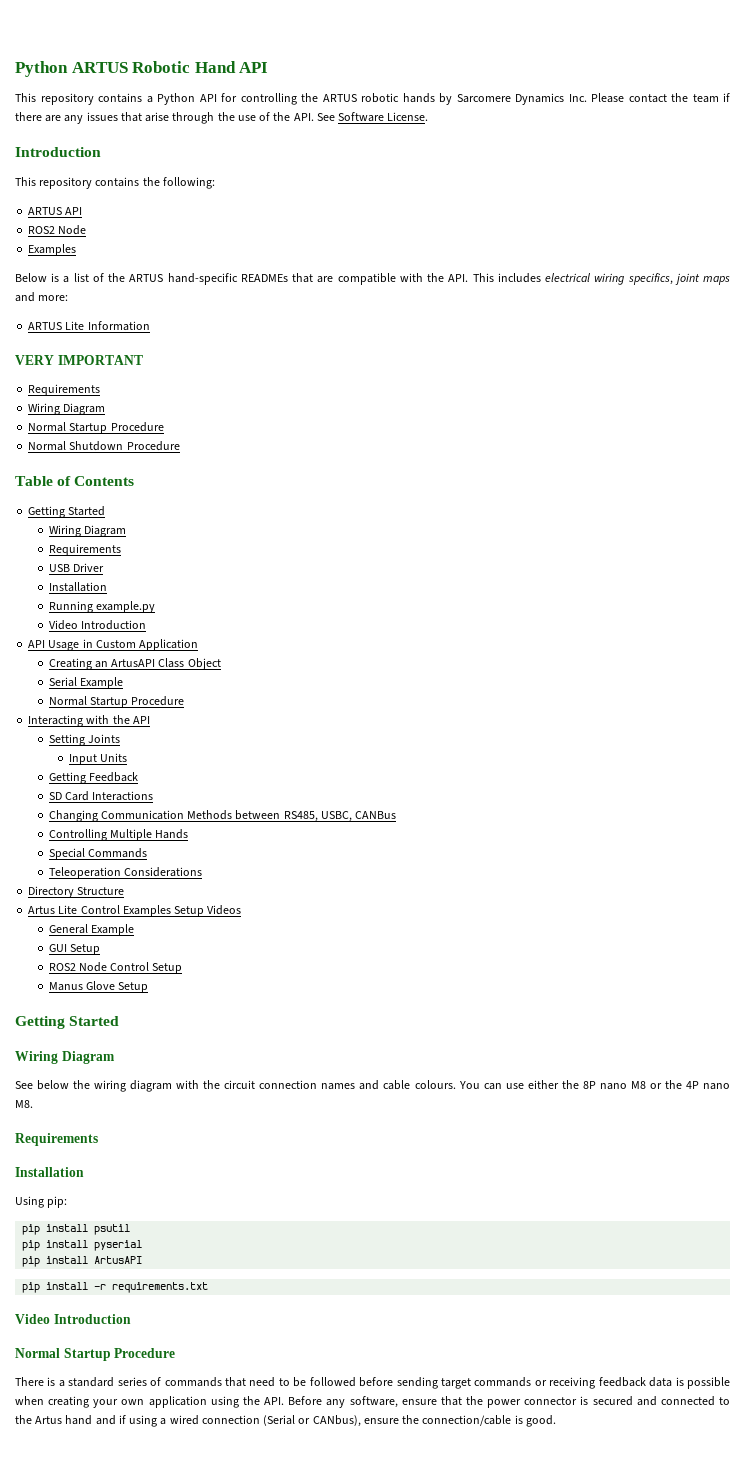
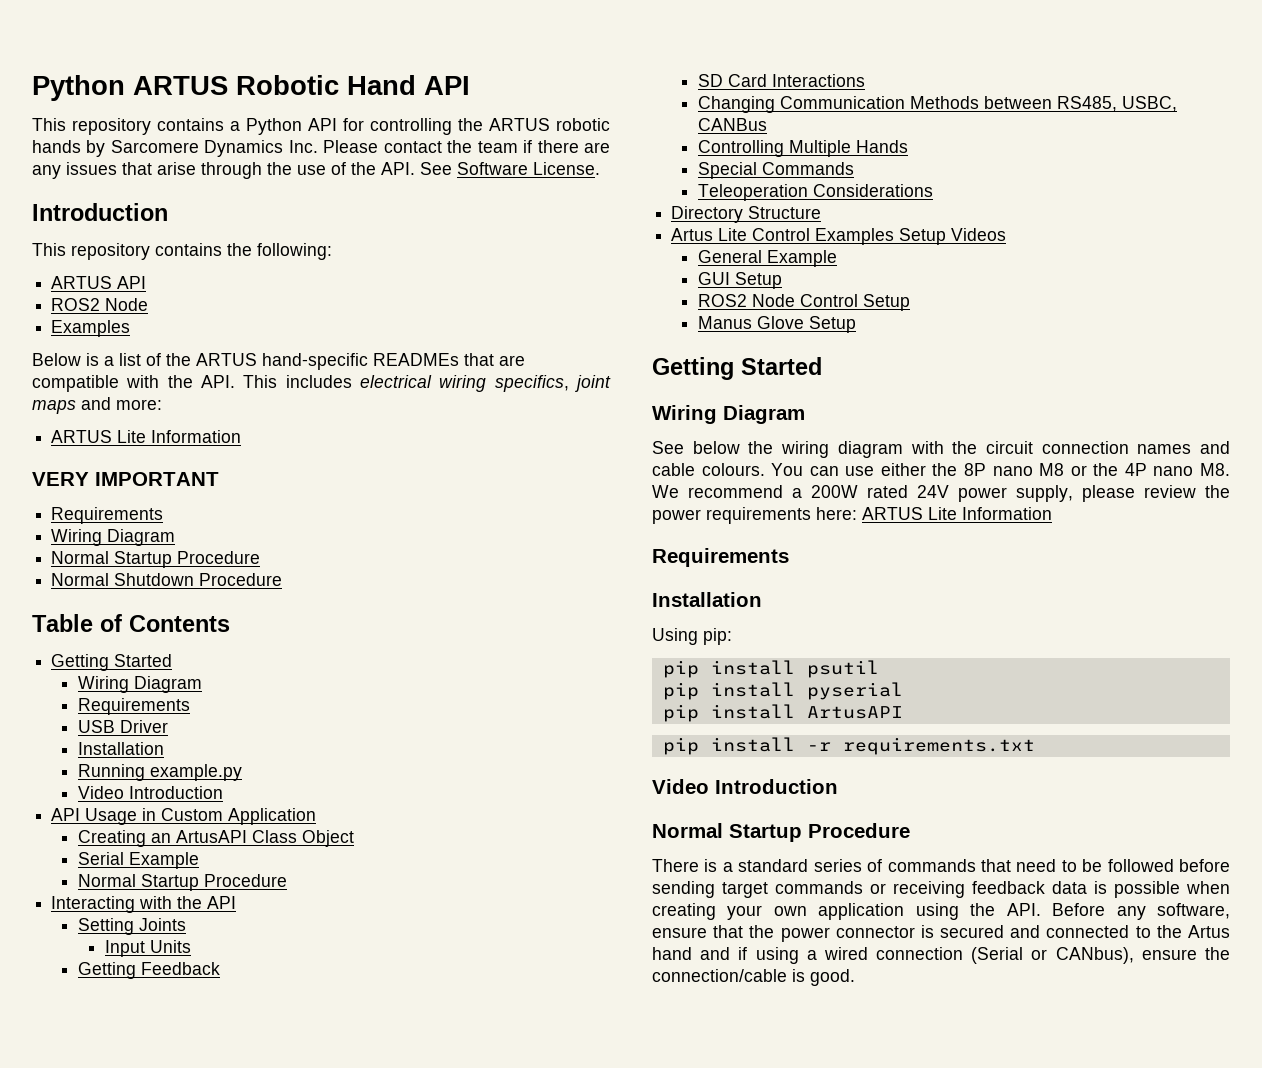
- You can use either the 8P nano M8 or the 4P nano M8.
+ You can use either the 8P nano M8 or the 4P nano M8. We recommend a 200W rated 24V power supply, please review the power requirements here: ARTUS Lite Information

